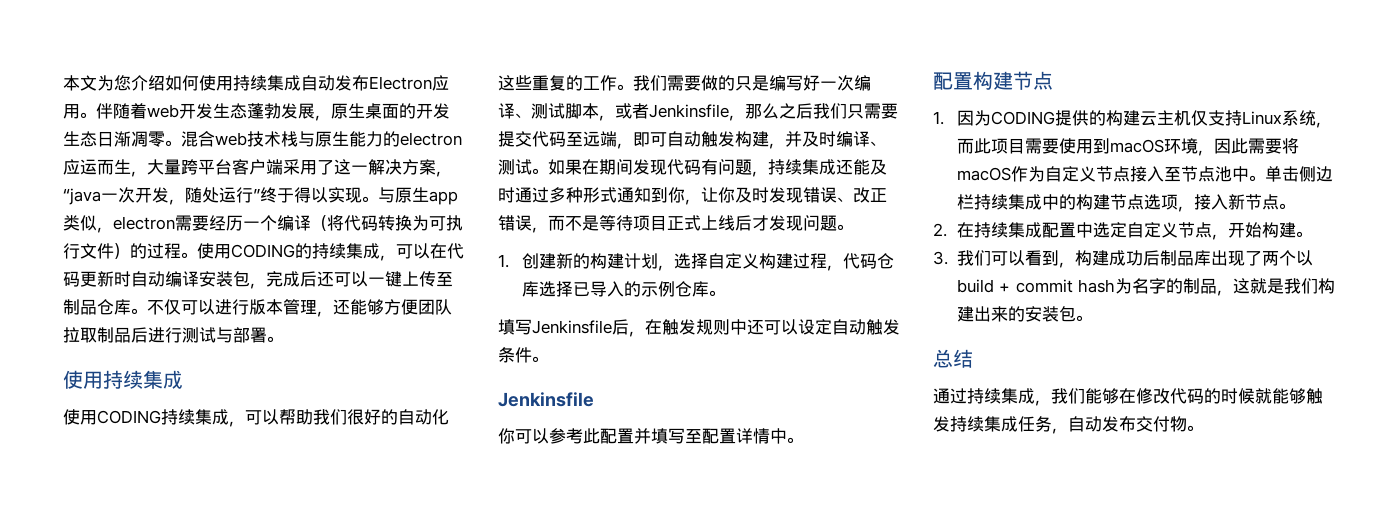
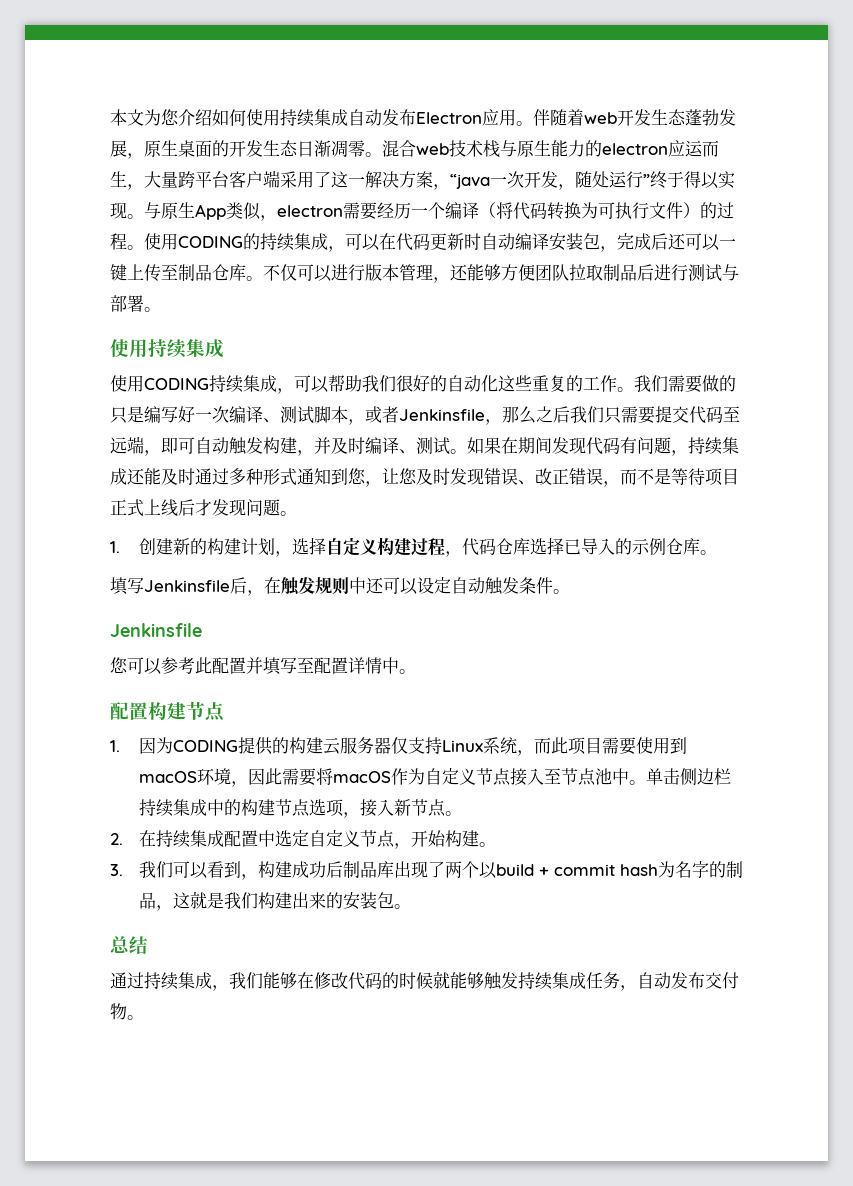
- 与原生app类似，electron需要经历一个编译（将代码转换为可执行文件）的过程。
+ 与原生App类似，electron需要经历一个编译（将代码转换为可执行文件）的过程。
- 如果在期间发现代码有问题，持续集成还能及时通过多种形式通知到你，让你及时发现错误、改正错误，而不是等待项目正式上线后才发现问题。
+ 如果在期间发现代码有问题，持续集成还能及时通过多种形式通知到您，让您及时发现错误、改正错误，而不是等待项目正式上线后才发现问题。
- 你可以参考此配置并填写至配置详情中。
+ 您可以参考此配置并填写至配置详情中。
- 1.因为CODING提供的构建云主机仅支持Linux系统，而此项目需要使用到macOS环境，因此需要将macOS作为自定义节点接入至节点池中。
+ 1.因为CODING提供的构建云服务器仅支持Linux系统，而此项目需要使用到macOS环境，因此需要将macOS作为自定义节点接入至节点池中。

